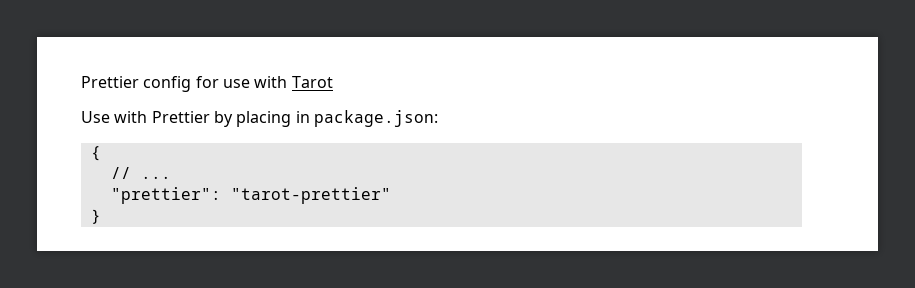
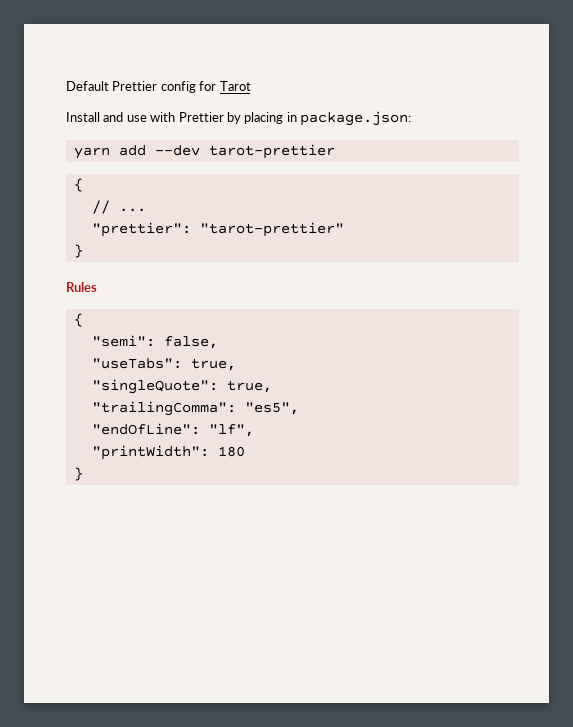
- Prettier config for use with Tarot
+ Default Prettier config for Tarot
- Use with Prettier by placing in package.json:
+ Install and use with Prettier by placing in package.json:
+ yarn add --dev tarot-prettier
+ Rules
+ {
+ "semi": false,
+ "useTabs": true,
+ "singleQuote": true,
+ "trailingComma": "es5",
+ "endOfLine": "lf",
+ "printWidth": 180
+ }

